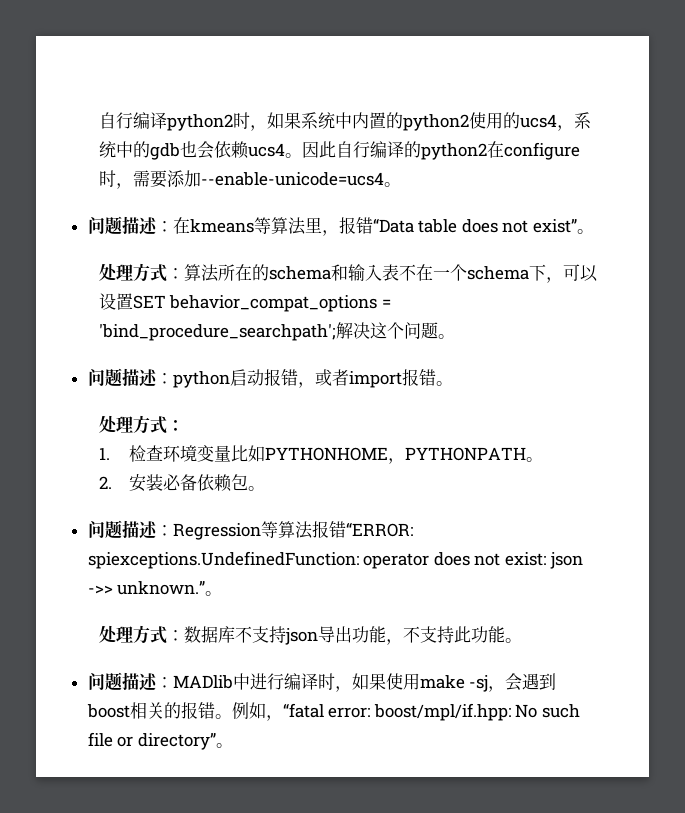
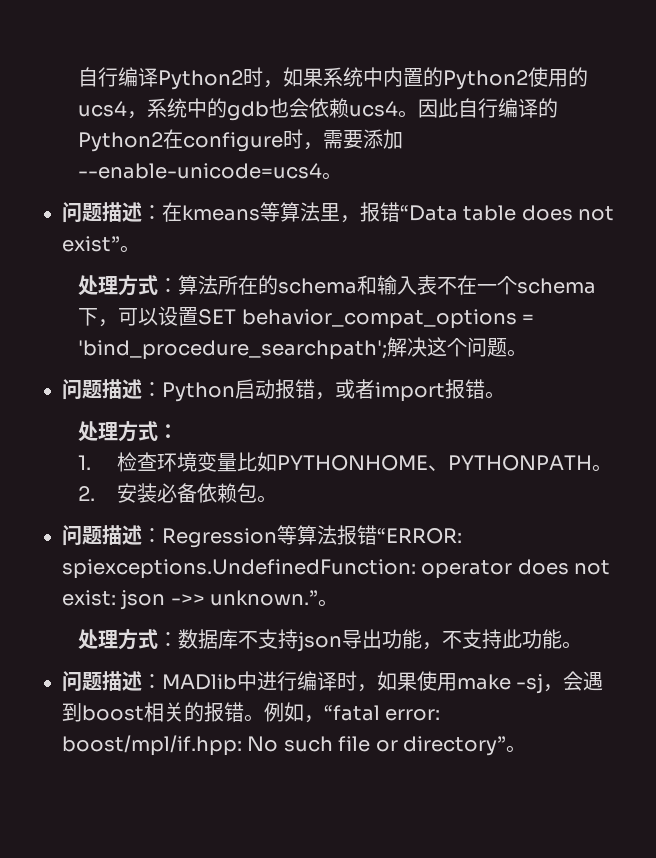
- 自行编译python2时，如果系统中内置的python2使用的ucs4，系统中的gdb也会依赖ucs4。
+ 自行编译Python2时，如果系统中内置的Python2使用的ucs4，系统中的gdb也会依赖ucs4。
- 因此自行编译的python2在configure时，需要添加--enable-unicode=ucs4。
+ 因此自行编译的Python2在configure时，需要添加--enable-unicode=ucs4。
- 问题描述：python启动报错，或者import报错。
+ 问题描述：Python启动报错，或者import报错。
- 1.检查环境变量比如PYTHONHOME，PYTHONPATH。
+ 1.检查环境变量比如PYTHONHOME、PYTHONPATH。

